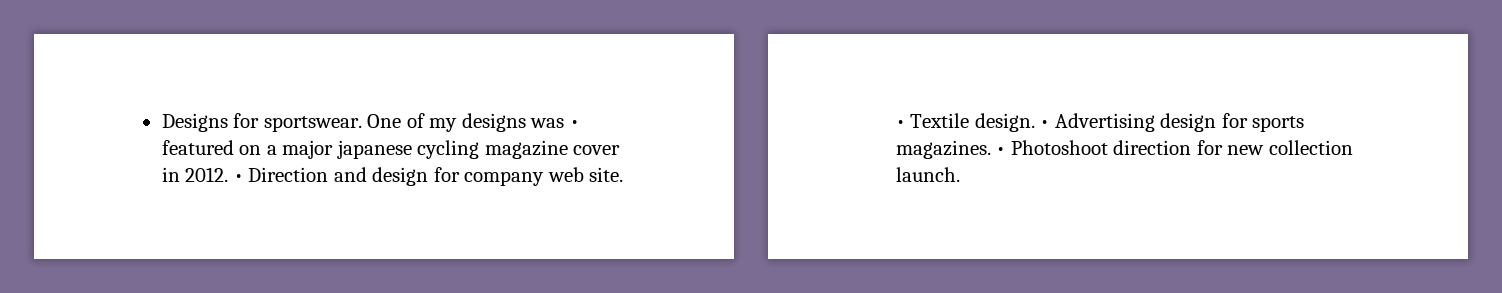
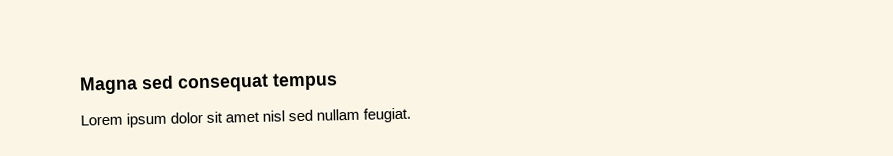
- Designs for sportswear. One of my designs was • featured on a major japanese cycling magazine cover in 2012. • Direction and design for company web site. • Textile design. • Advertising design for sports magazines. • Photoshoot direction for new collection launch.
+ Magna sed consequat tempus
+ Lorem ipsum dolor sit amet nisl sed nullam feugiat.

